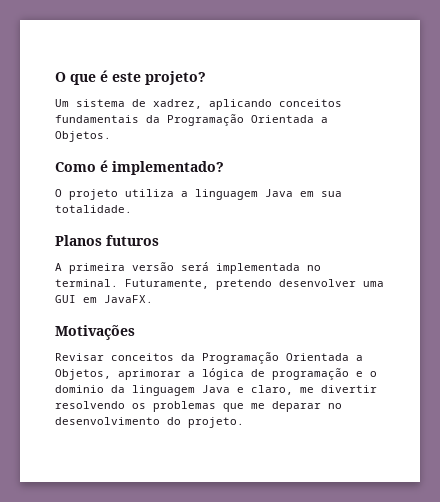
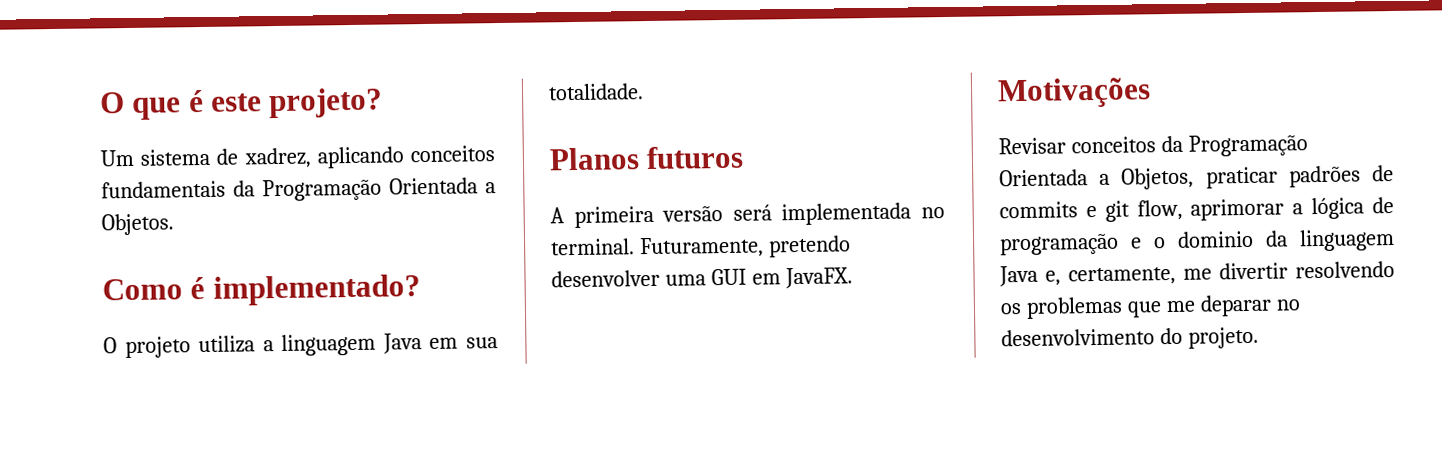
- Revisar conceitos da Programação Orientada a Objetos, aprimorar a lógica de programação e o dominio da linguagem Java e claro, me divertir resolvendo os problemas que me deparar no desenvolvimento do projeto.
+ Revisar conceitos da Programação Orientada a Objetos, praticar padrões de commits e git flow, aprimorar a lógica de programação e o dominio da linguagem Java e, certamente, me divertir resolvendo os problemas que me deparar no desenvolvimento do projeto.

